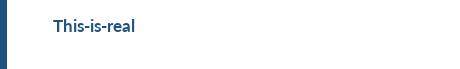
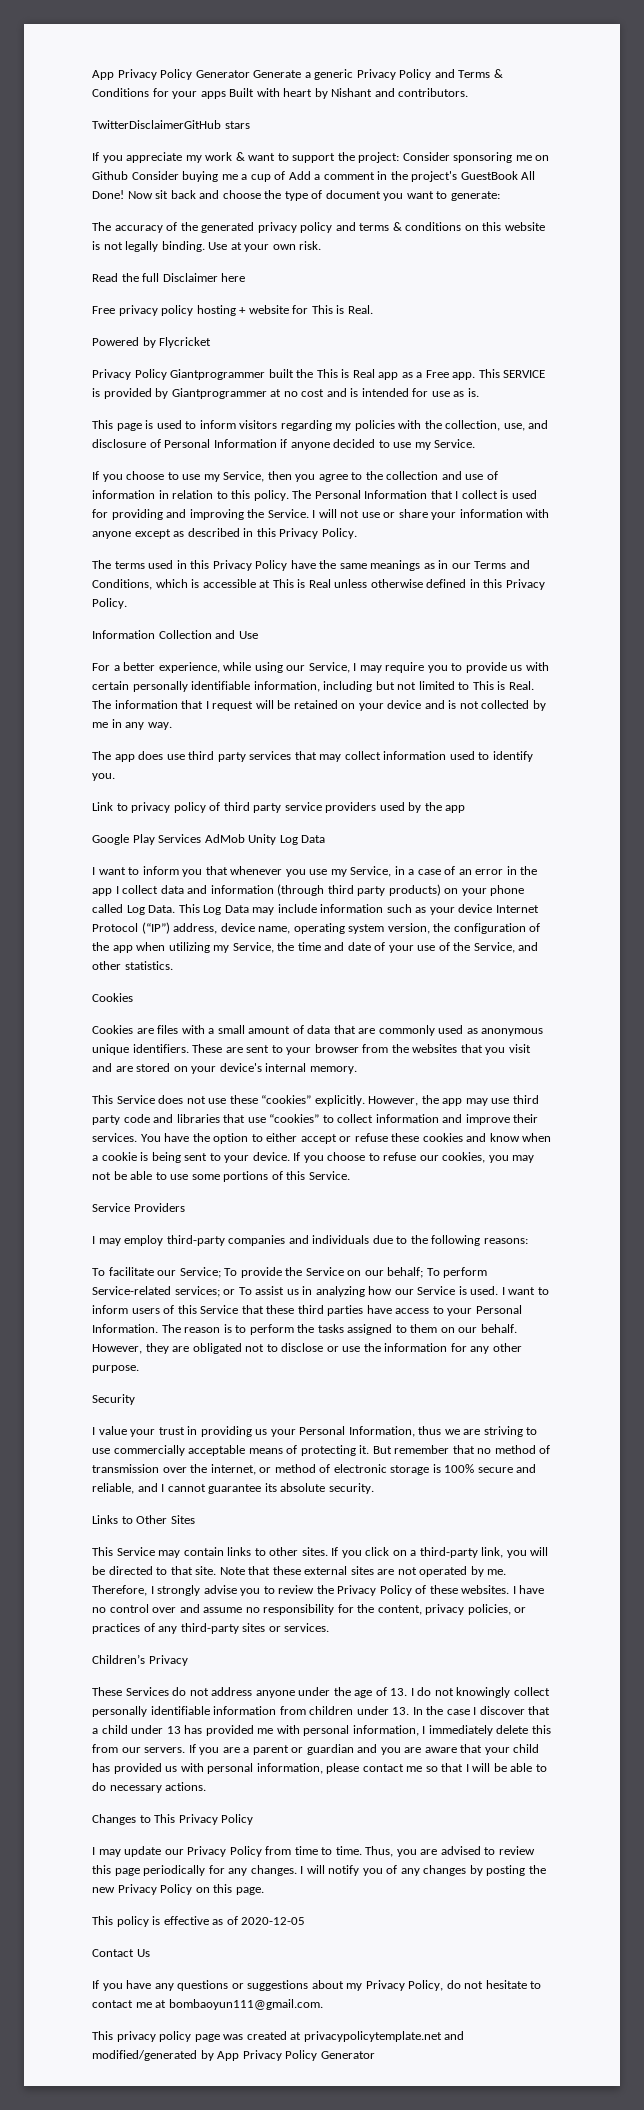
- This-is-real
+ App Privacy Policy Generator Generate a generic Privacy Policy and Terms & Conditions for your apps Built with heart by Nishant and contributors.
+ TwitterDisclaimerGitHub stars
+ If you appreciate my work & want to support the project: Consider sponsoring me on Github Consider buying me a cup of Add a comment in the project's GuestBook All Done! Now sit back and choose the type of document you want to generate:
+ The accuracy of the generated privacy policy and terms & conditions on this website is not legally binding. Use at your own risk.
+ Read the full Disclaimer here
+ Free privacy policy hosting + website for This is Real.
+ Powered by Flycricket
+ Privacy Policy Giantprogrammer built the This is Real app as a Free app. This SERVICE is provided by Giantprogrammer at no cost and is intended for use as is.
+ This page is used to inform visitors regarding my policies with the collection, use, and disclosure of Personal Information if anyone decided to use my Service.
+ If you choose to use my Service, then you agree to the collection and use of information in relation to this policy. The Personal Information that I collect is used for providing and improving the Service. I will not use or share your information with anyone except as described in this Privacy Policy.
+ The terms used in this Privacy Policy have the same meanings as in our Terms and Conditions, which is accessible at This is Real unless otherwise defined in this Privacy Policy.
+ Information Collection and Use
+ For a better experience, while using our Service, I may require you to provide us with certain personally identifiable information, including but not limited to This is Real. The information that I request will be retained on your device and is not collected by me in any way.
+ The app does use third party services that may collect information used to identify you.
+ Link to privacy policy of third party service providers used by the app
+ Google Play Services AdMob Unity Log Data
+ I want to inform you that whenever you use my Service, in a case of an error in the app I collect data and information (through third party products) on your phone called Log Data. This Log Data may include information such as your device Internet Protocol (“IP”) address, device name, operating system version, the configuration of the app when utilizing my Service, the time and date of your use of the Service, and other statistics.
+ Cookies
+ Cookies are files with a small amount of data that are commonly used as anonymous unique identifiers. These are sent to your browser from the websites that you visit and are stored on your device's internal memory.
+ This Service does not use these “cookies” explicitly. However, the app may use third party code and libraries that use “cookies” to collect information and improve their services. You have the option to either accept or refuse these cookies and know when a cookie is being sent to your device. If you choose to refuse our cookies, you may not be able to use some portions of this Service.
+ Service Providers
+ I may employ third-party companies and individuals due to the following reasons:
+ To facilitate our Service; To provide the Service on our behalf; To perform Service-related services; or To assist us in analyzing how our Service is used. I want to inform users of this Service that these third parties have access to your Personal Information. The reason is to perform the tasks assigned to them on our behalf. However, they are obligated not to disclose or use the information for any other purpose.
+ Security
+ I value your trust in providing us your Personal Information, thus we are striving to use commercially acceptable means of protecting it. But remember that no method of transmission over the internet, or method of electronic storage is 100% secure and reliable, and I cannot guarantee its absolute security.
+ Links to Other Sites
+ This Service may contain links to other sites. If you click on a third-party link, you will be directed to that site. Note that these external sites are not operated by me. Therefore, I strongly advise you to review the Privacy Policy of these websites. I have no control over and assume no responsibility for the content, privacy policies, or practices of any third-party sites or services.
+ Children’s Privacy
+ These Services do not address anyone under the age of 13. I do not knowingly collect personally identifiable information from children under 13. In the case I discover that a child under 13 has provided me with personal information, I immediately delete this from our servers. If you are a parent or guardian and you are aware that your child has provided us with personal information, please contact me so that I will be able to do necessary actions.
+ Changes to This Privacy Policy
+ I may update our Privacy Policy from time to time. Thus, you are advised to review this page periodically for any changes. I will notify you of any changes by posting the new Privacy Policy on this page.
+ This policy is effective as of 2020-12-05
+ Contact Us
+ If you have any questions or suggestions about my Privacy Policy, do not hesitate to contact me at bombaoyun111@gmail.com.
+ This privacy policy page was created at privacypolicytemplate.net and modified/generated by App Privacy Policy Generator

